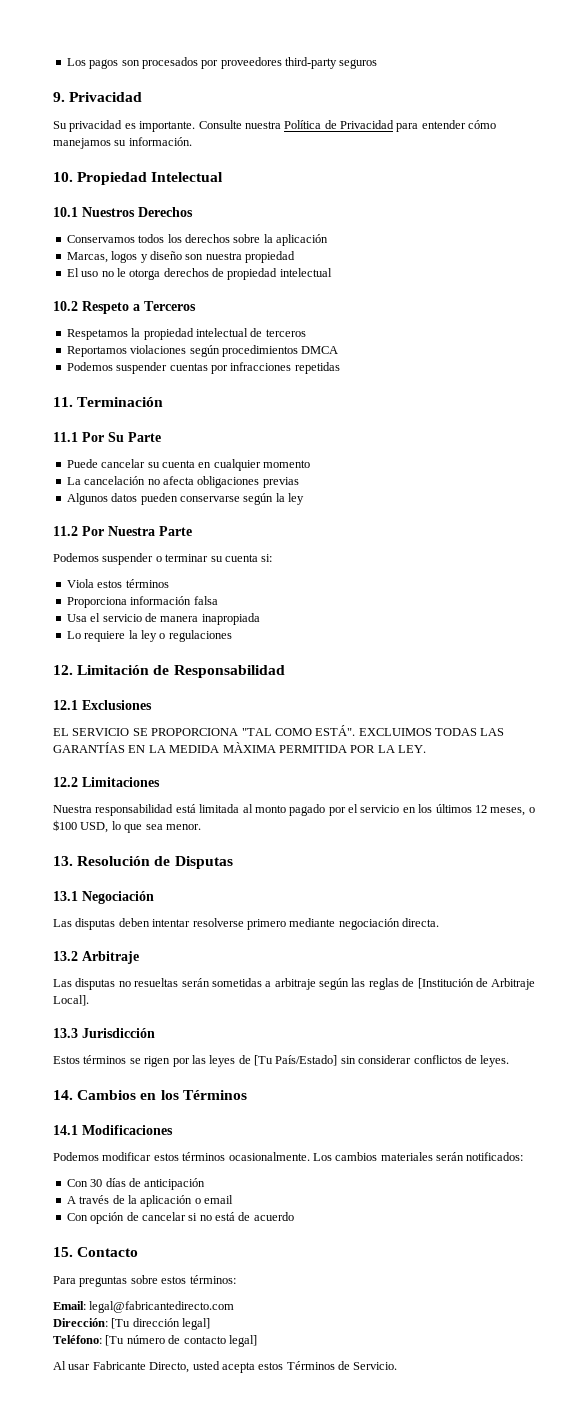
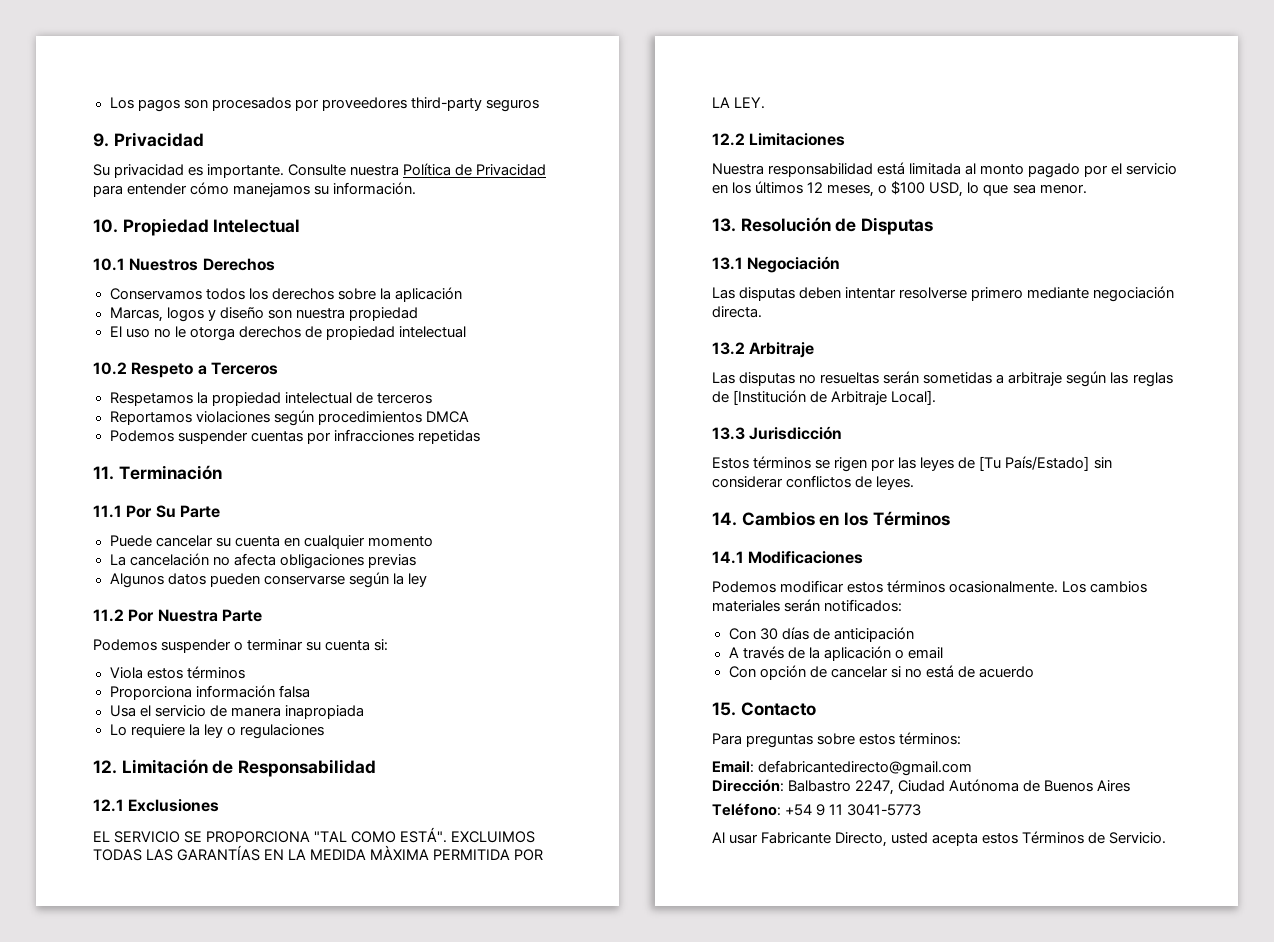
- Email: legal@fabricantedirecto.com
+ Email: defabricantedirecto@gmail.com
- Dirección: [Tu dirección legal]
- Teléfono: [Tu número de contacto legal]
+ Dirección: Balbastro 2247, Ciudad Autónoma de Buenos Aires
+ Teléfono: +54 9 11 3041-5773

